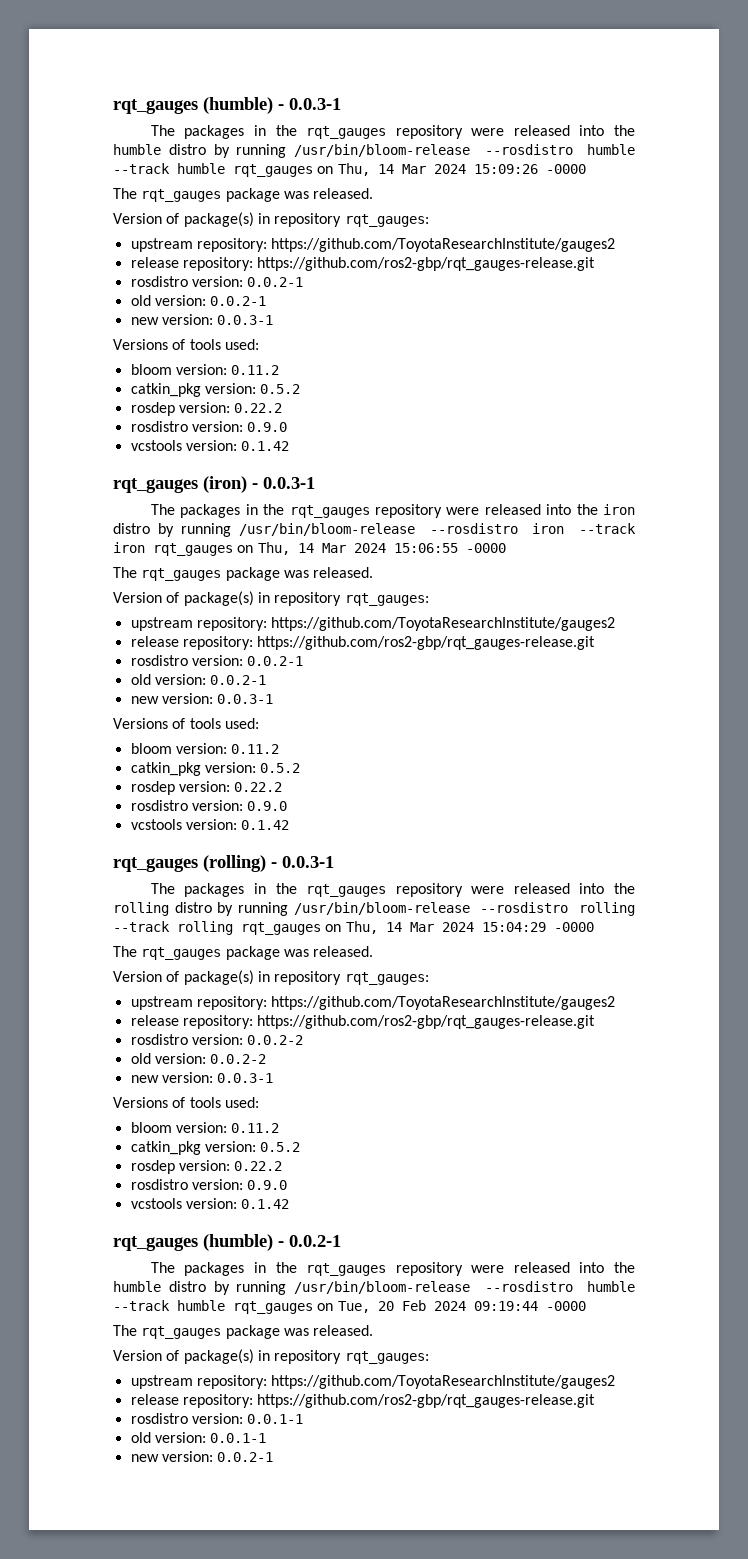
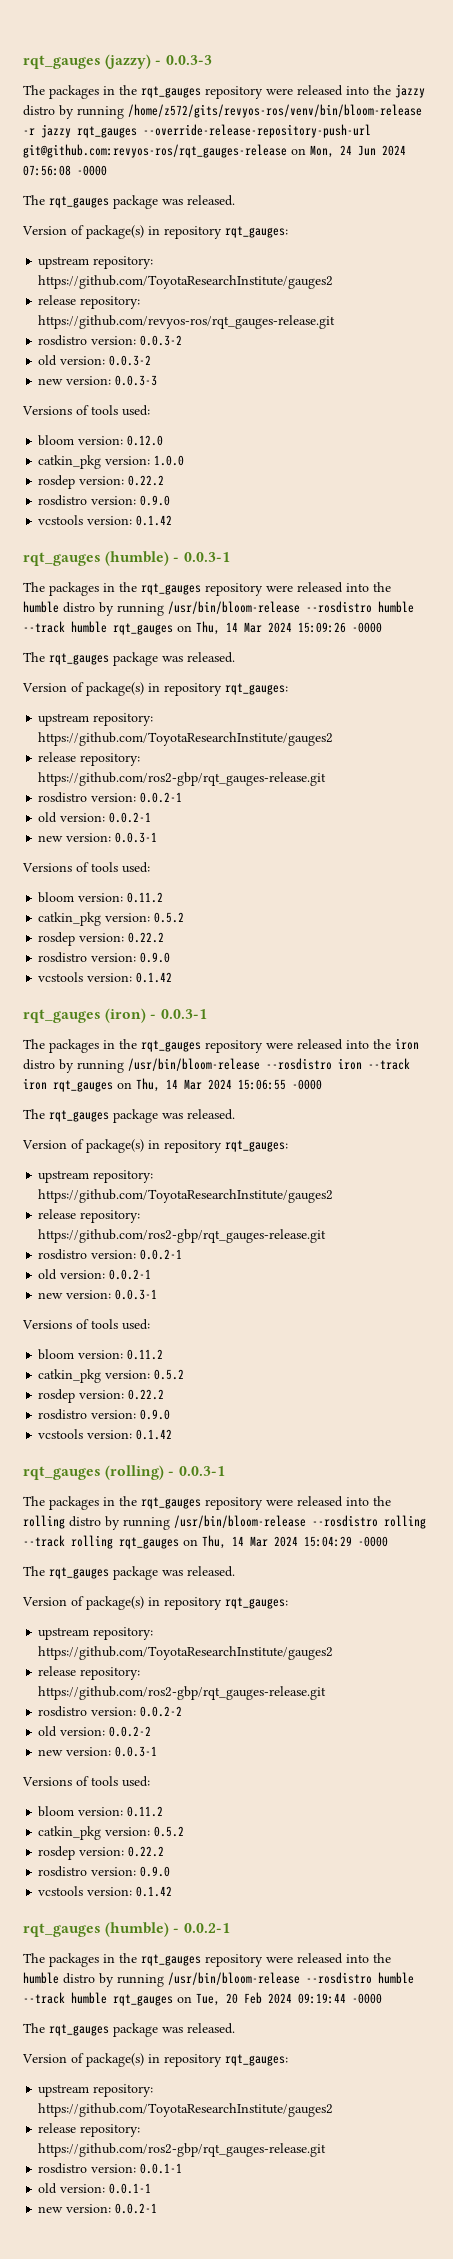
+ rqt_gauges (jazzy) - 0.0.3-3
+ The packages in the rqt_gauges repository were released into the jazzy distro by running /home/z572/gits/revyos-ros/venv/bin/bloom-release -r jazzy rqt_gauges --override-release-repository-push-url git@github.com:revyos-ros/rqt_gauges-release on Mon, 24 Jun 2024 07:56:08 -0000
+ The rqt_gauges package was released.
+ Version of package(s) in repository rqt_gauges:
+ upstream repository: https://github.com/ToyotaResearchInstitute/gauges2
+ release repository: https://github.com/revyos-ros/rqt_gauges-release.git
+ rosdistro version: 0.0.3-2
+ old version: 0.0.3-2
+ new version: 0.0.3-3
+ Versions of tools used:
+ bloom version: 0.12.0
+ catkin_pkg version: 1.0.0
+ rosdep version: 0.22.2
+ rosdistro version: 0.9.0
+ vcstools version: 0.1.42

